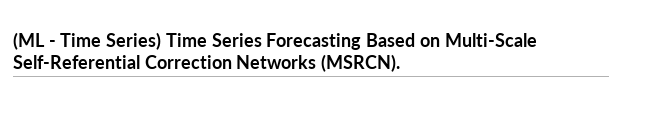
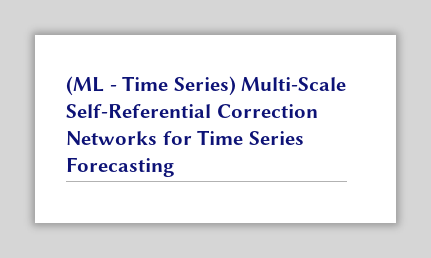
- (ML - Time Series) Time Series Forecasting Based on Multi-Scale Self-Referential Correction Networks (MSRCN).
+ (ML - Time Series) Multi-Scale Self-Referential Correction Networks for Time Series Forecasting

